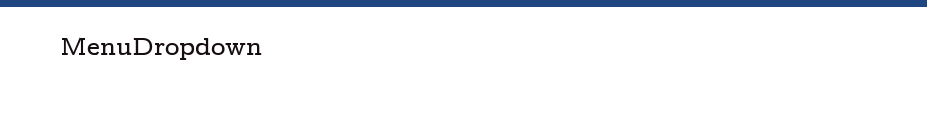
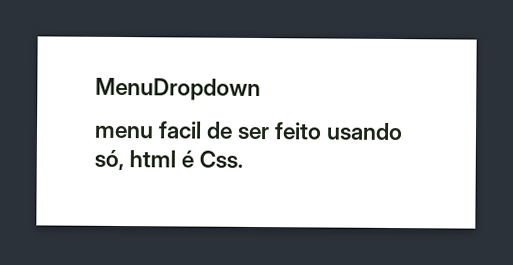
+ menu facil de ser feito usando só, html é Css.

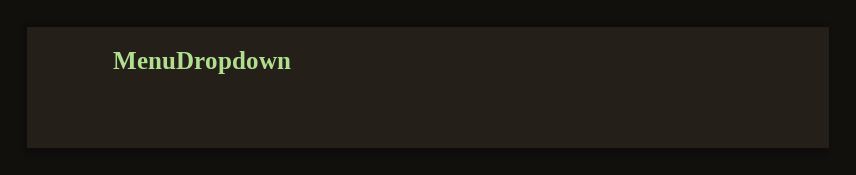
- menu facil de ser feito usando só, html é Css.

